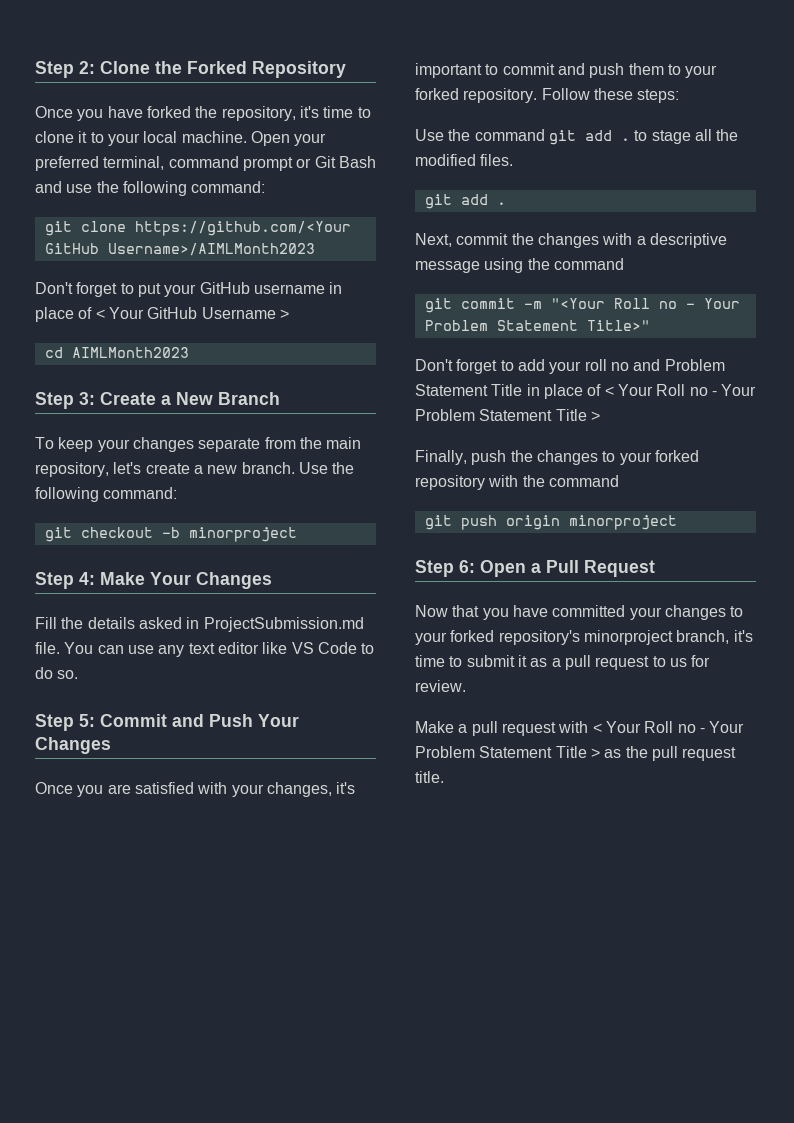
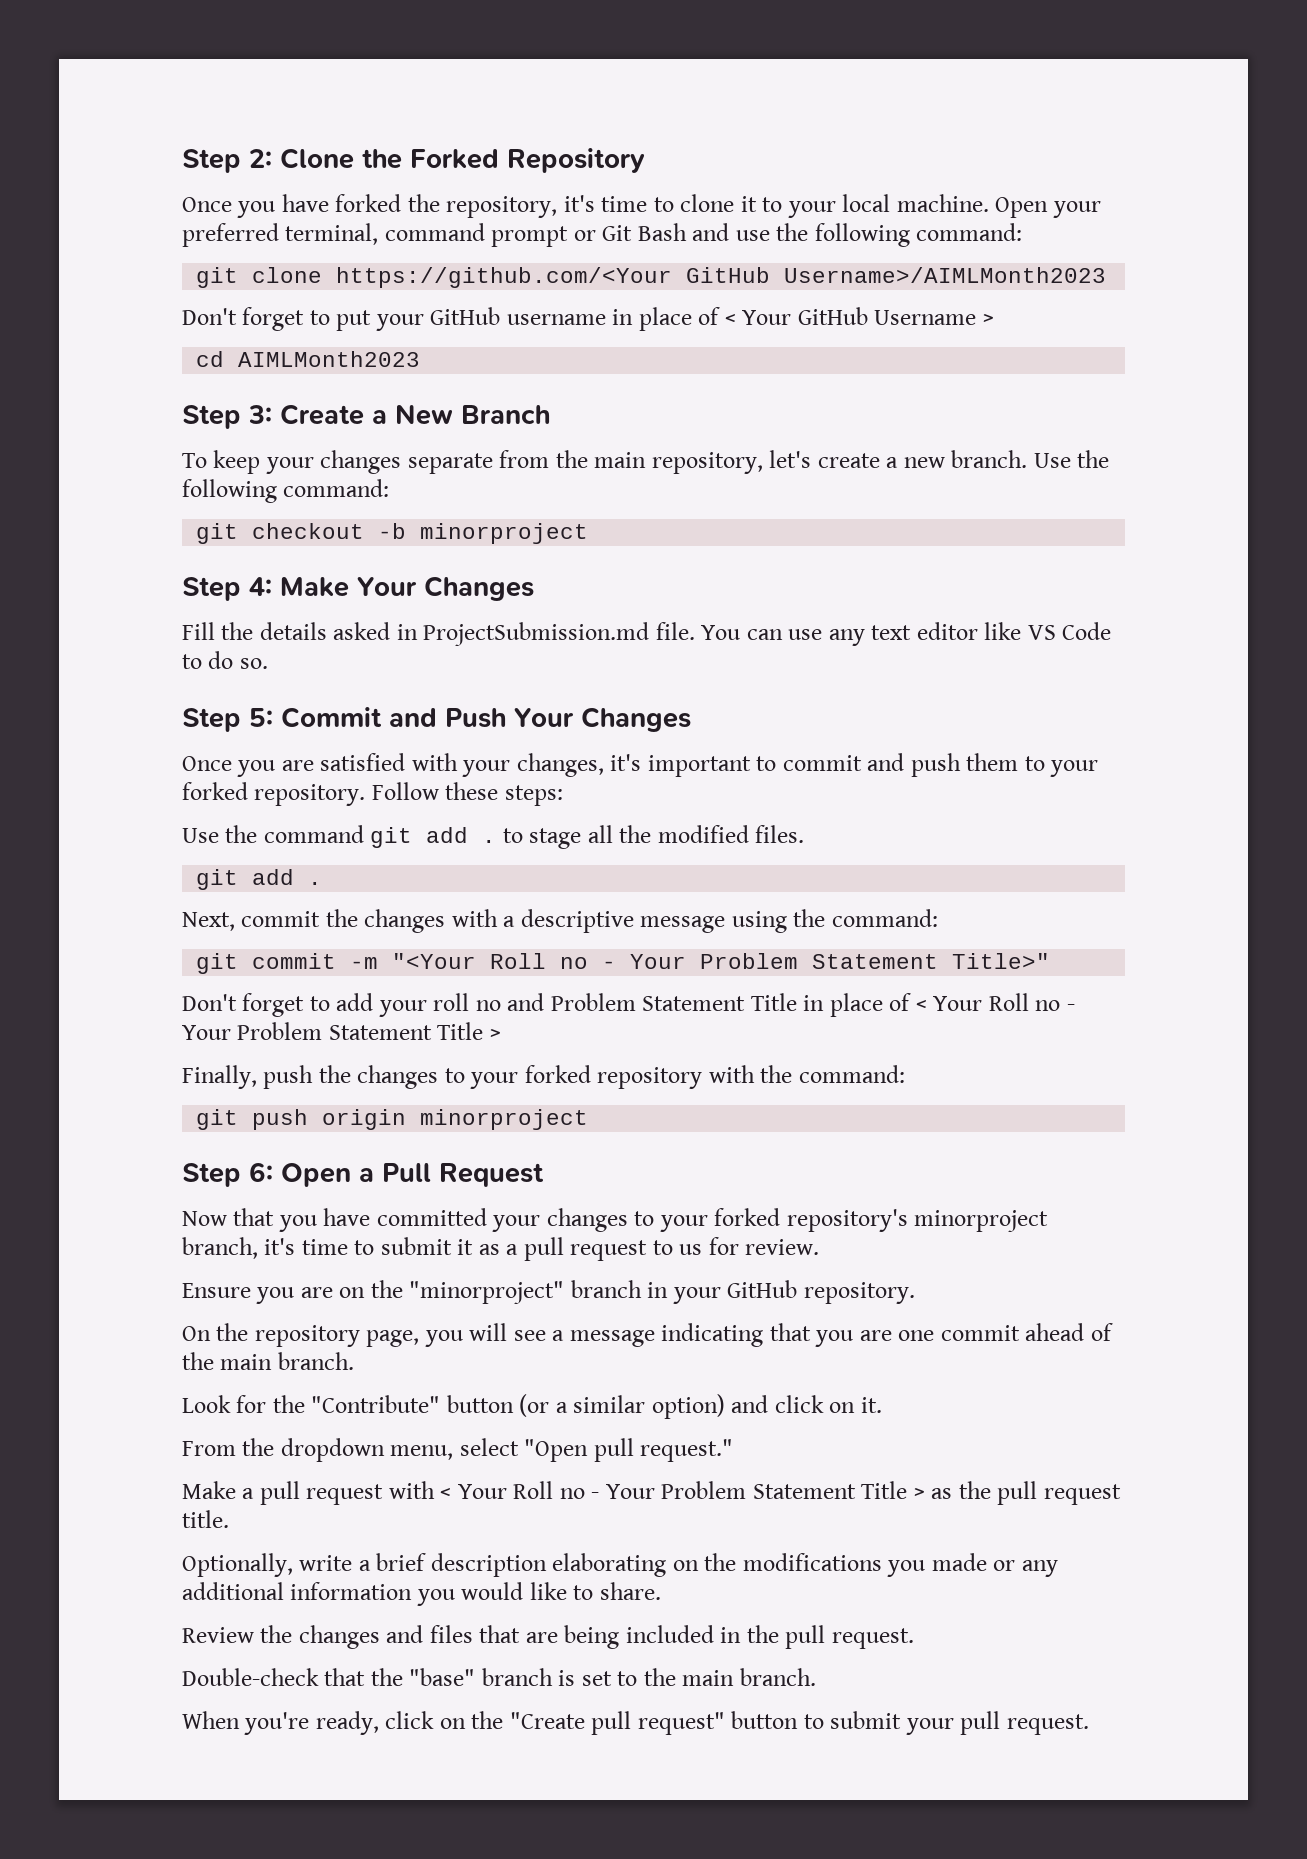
- Next, commit the changes with a descriptive message using the command
+ Next, commit the changes with a descriptive message using the command:
- Finally, push the changes to your forked repository with the command
+ Finally, push the changes to your forked repository with the command:
+ Ensure you are on the "minorproject" branch in your GitHub repository.
+ On the repository page, you will see a message indicating that you are one commit ahead of the main branch.
+ Look for the "Contribute" button (or a similar option) and click on it.
+ From the dropdown menu, select "Open pull request."
+ Optionally, write a brief description elaborating on the modifications you made or any additional information you would like to share.
+ Review the changes and files that are being included in the pull request.
+ Double-check that the "base" branch is set to the main branch.
+ When you're ready, click on the "Create pull request" button to submit your pull request.

